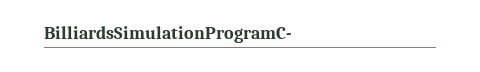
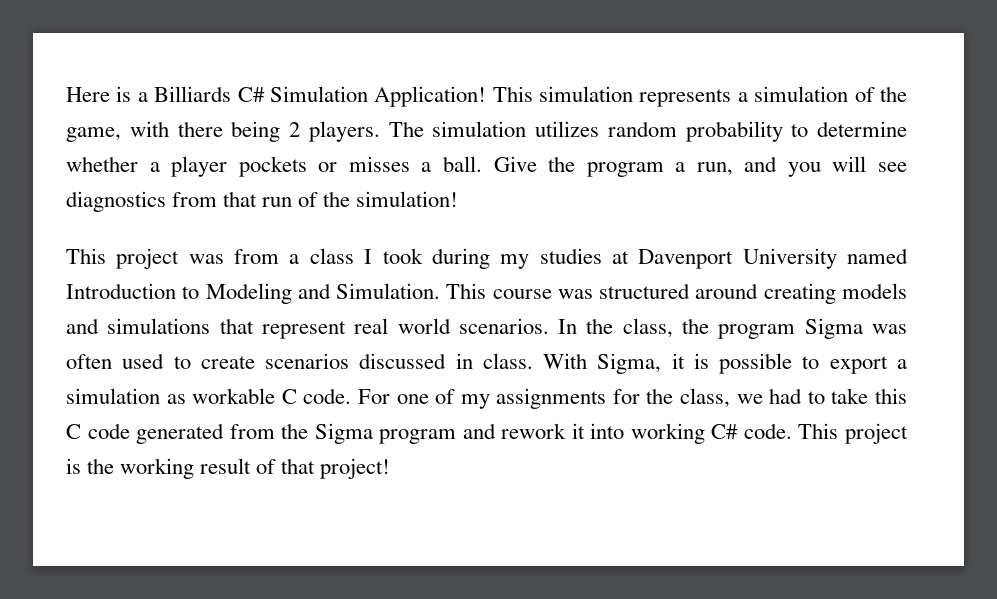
- BilliardsSimulationProgramC-
+ Here is a Billiards C# Simulation Application! This simulation represents a simulation of the game, with there being 2 players. The simulation utilizes random probability to determine whether a player pockets or misses a ball. Give the program a run, and you will see diagnostics from that run of the simulation!
+ This project was from a class I took during my studies at Davenport University named Introduction to Modeling and Simulation. This course was structured around creating models and simulations that represent real world scenarios. In the class, the program Sigma was often used to create scenarios discussed in class. With Sigma, it is possible to export a simulation as workable C code. For one of my assignments for the class, we had to take this C code generated from the Sigma program and rework it into working C# code. This project is the working result of that project!

